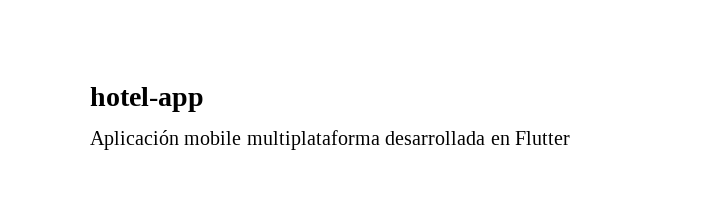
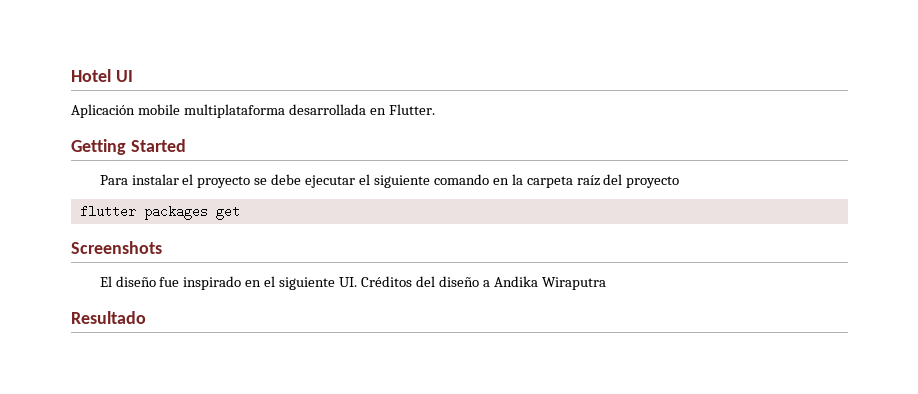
- hotel-app
+ Hotel UI
- Aplicación mobile multiplataforma desarrollada en Flutter
+ Aplicación mobile multiplataforma desarrollada en Flutter.
+ Getting Started
+ Para instalar el proyecto se debe ejecutar el siguiente comando en la carpeta raíz del proyecto
+ flutter packages get
+ Screenshots
+ El diseño fue inspirado en el siguiente UI. Créditos del diseño a Andika Wiraputra
+ Resultado

